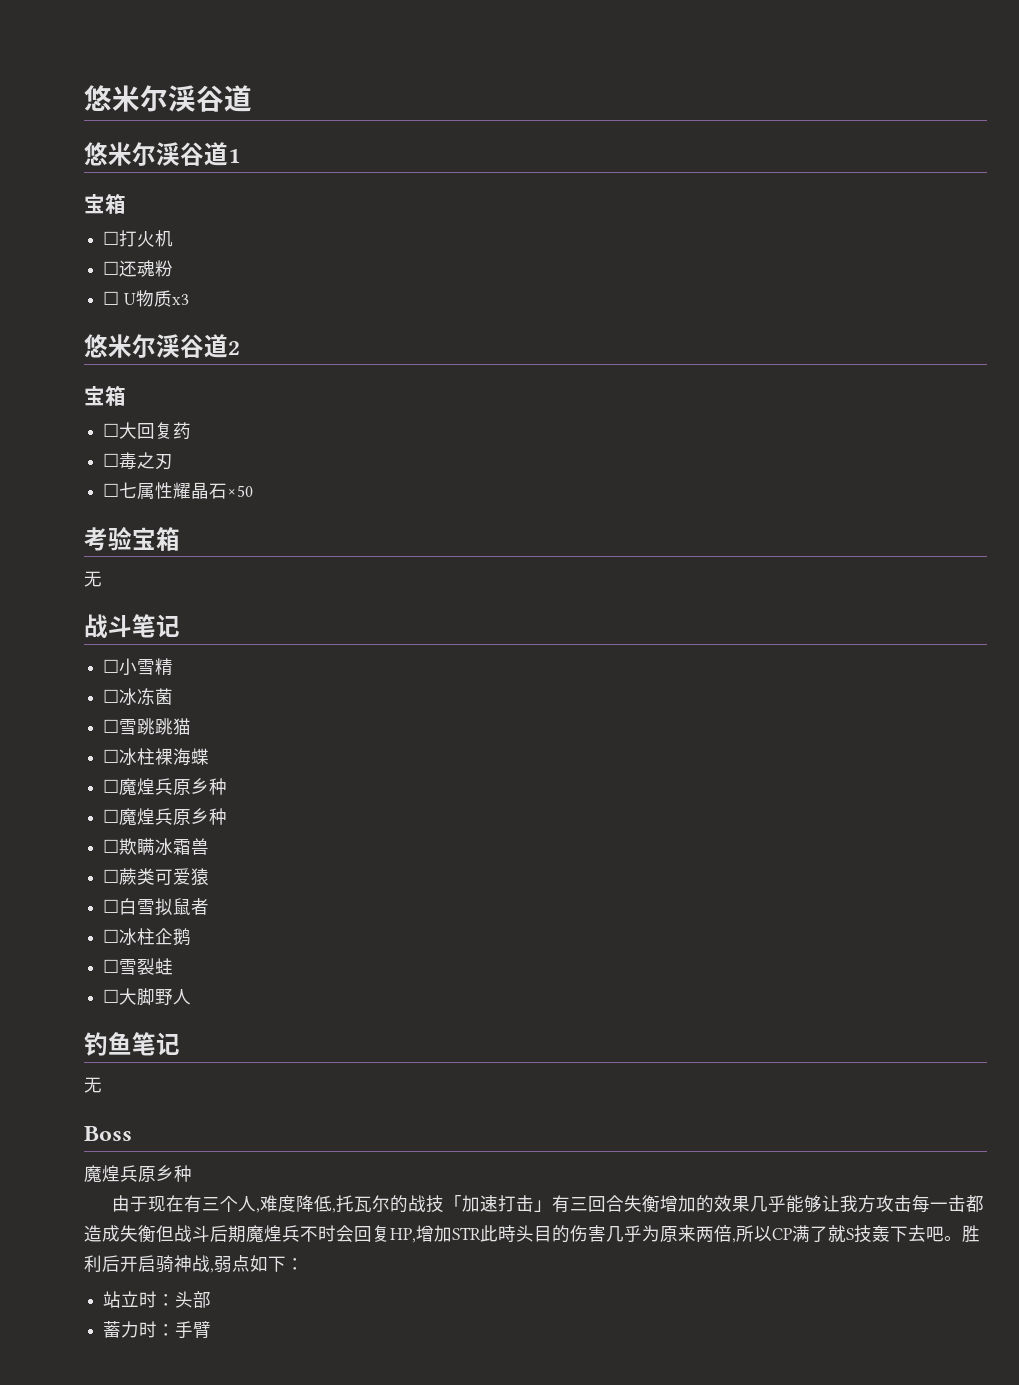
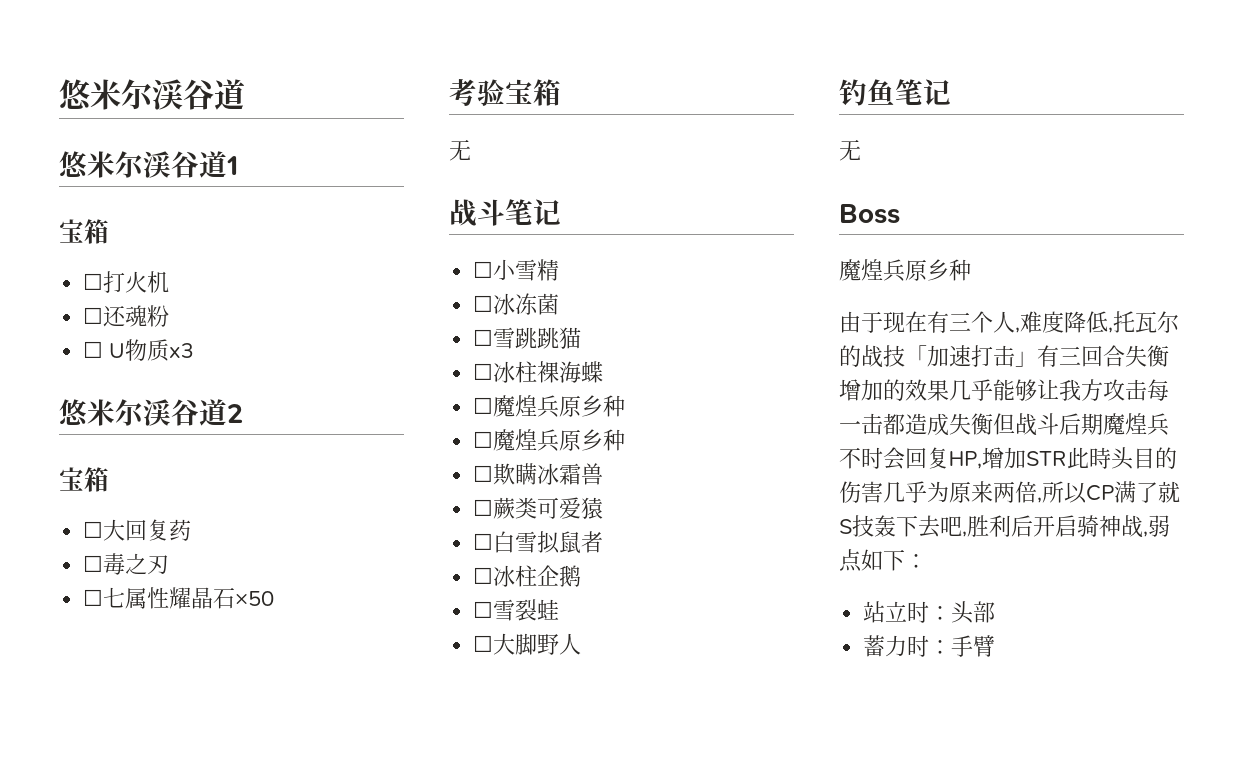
- 由于现在有三个人,难度降低,托瓦尔的战技「加速打击」有三回合失衡增加的效果几乎能够让我方攻击每一击都造成失衡但战斗后期魔煌兵不时会回复HP,增加STR此時头目的伤害几乎为原来两倍,所以CP满了就S技轰下去吧。胜利后开启骑神战,弱点如下：
+ 由于现在有三个人,难度降低,托瓦尔的战技「加速打击」有三回合失衡增加的效果几乎能够让我方攻击每一击都造成失衡但战斗后期魔煌兵不时会回复HP,增加STR此時头目的伤害几乎为原来两倍,所以CP满了就S技轰下去吧,胜利后开启骑神战,弱点如下：

